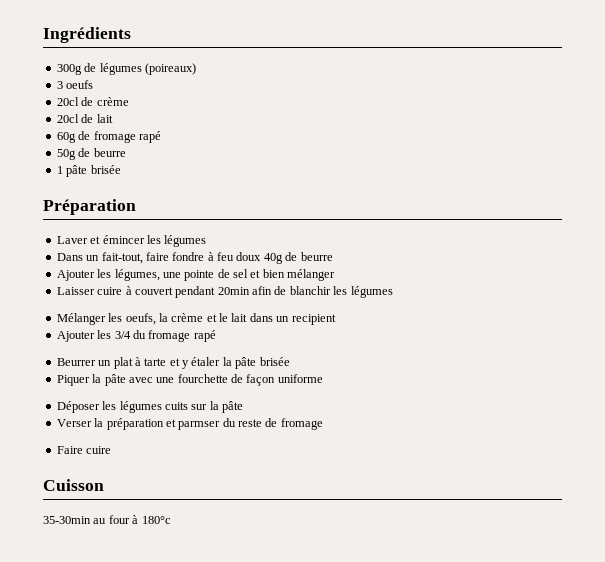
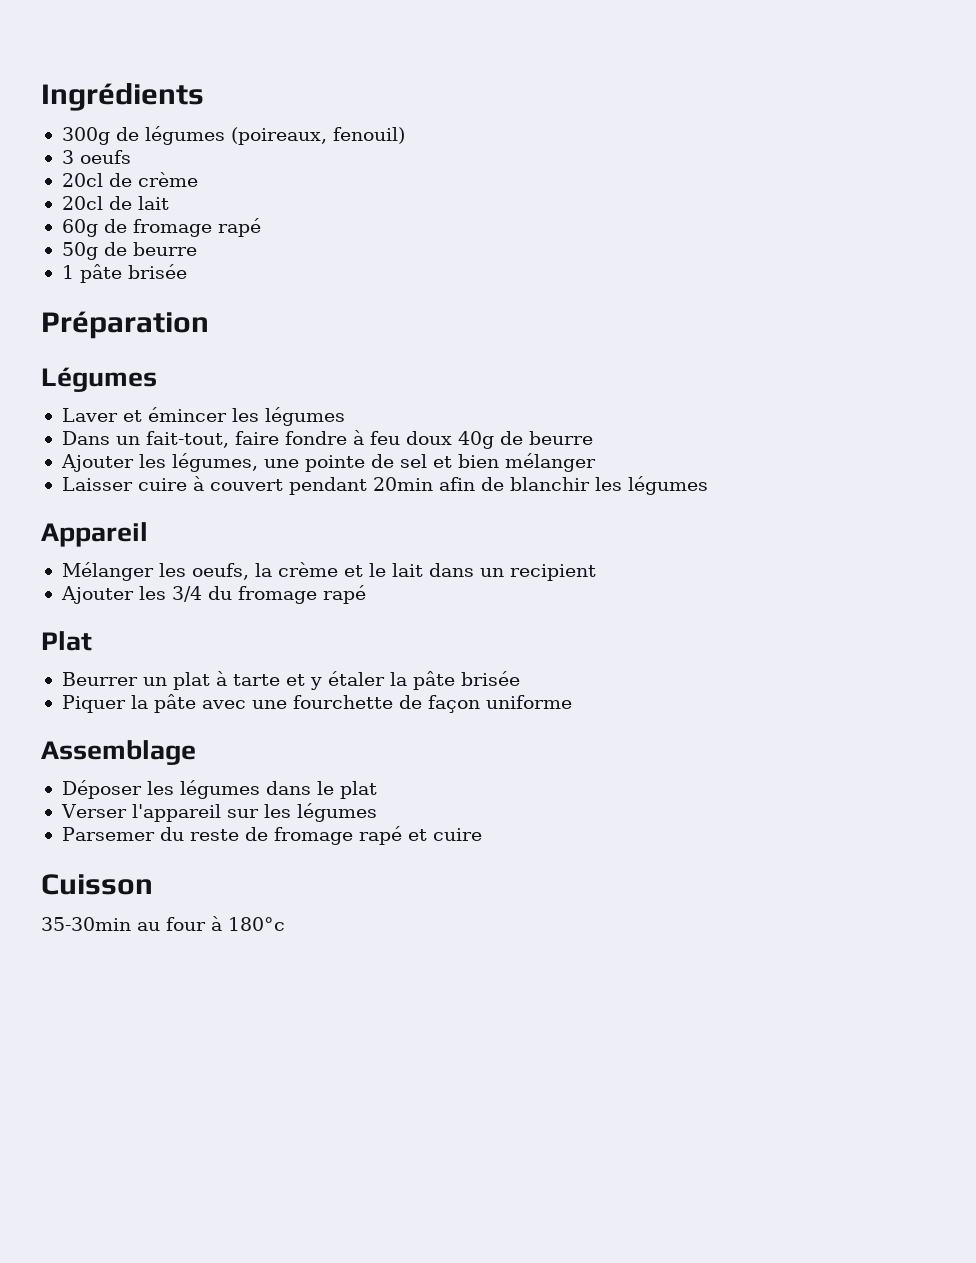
- 300g de légumes (poireaux)
+ 300g de légumes (poireaux, fenouil)
+ Légumes
+ Appareil
+ Plat
+ Assemblage
- Déposer les légumes cuits sur la pâte
- Verser la préparation et parmser du reste de fromage
- Faire cuire
+ Déposer les légumes dans le plat
+ Verser l'appareil sur les légumes
+ Parsemer du reste de fromage rapé et cuire

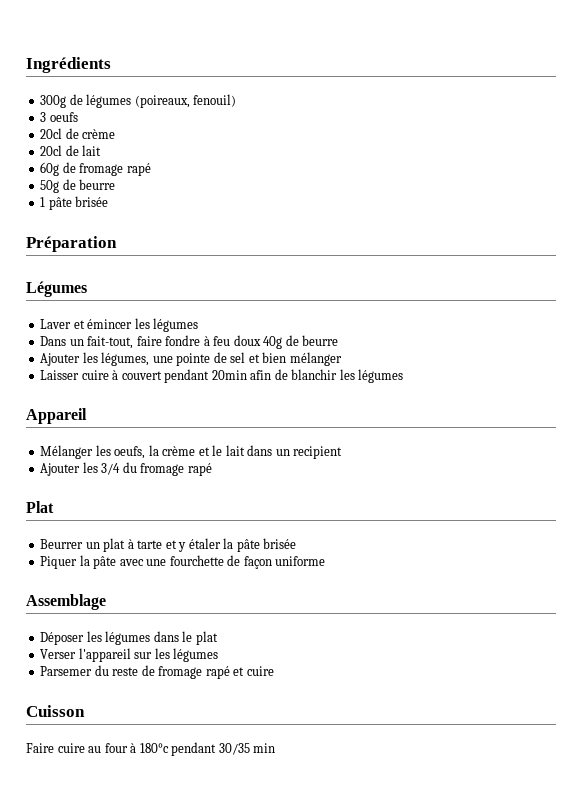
- 35-30min au four à 180°c
+ Faire cuire au four à 180°c pendant 30/35 min

